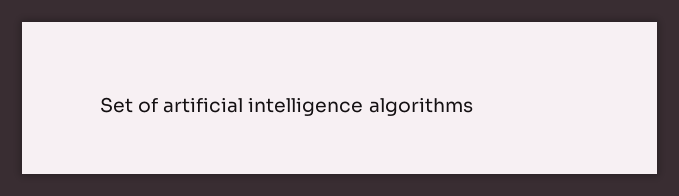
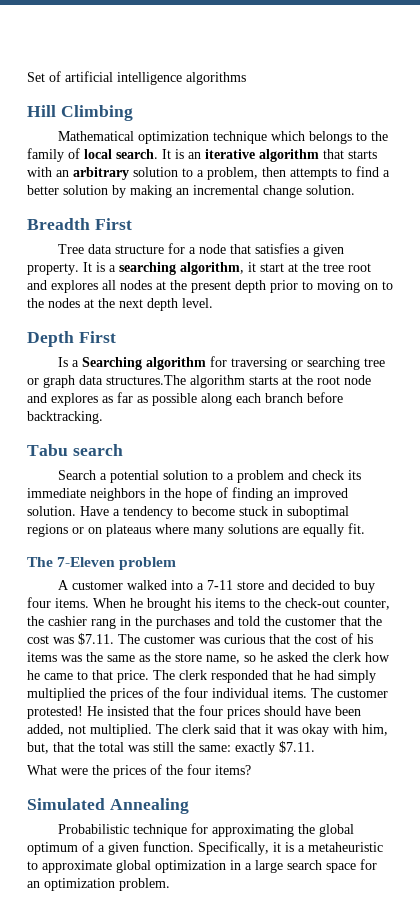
+ Hill Climbing
+ Mathematical optimization technique which belongs to the family of local search. It is an iterative algorithm that starts with an arbitrary solution to a problem, then attempts to find a better solution by making an incremental change solution.
+ Breadth First
+ Tree data structure for a node that satisfies a given property. It is a searching algorithm, it start at the tree root and explores all nodes at the present depth prior to moving on to the nodes at the next depth level.
+ Depth First
+ Is a Searching algorithm for traversing or searching tree or graph data structures.The algorithm starts at the root node and explores as far as possible along each branch before backtracking.
+ Tabu search
+ Search a potential solution to a problem and check its immediate neighbors in the hope of finding an improved solution. Have a tendency to become stuck in suboptimal regions or on plateaus where many solutions are equally fit.
+ The 7-Eleven problem
+ A customer walked into a 7-11 store and decided to buy four items. When he brought his items to the check-out counter, the cashier rang in the purchases and told the customer that the cost was $7.11. The customer was curious that the cost of his items was the same as the store name, so he asked the clerk how he came to that price. The clerk responded that he had simply multiplied the prices of the four individual items. The customer protested! He insisted that the four prices should have been added, not multiplied. The clerk said that it was okay with him, but, that the total was still the same: exactly $7.11.
+ What were the prices of the four items?
+ Simulated Annealing
+ Probabilistic technique for approximating the global optimum of a given function. Specifically, it is a metaheuristic to approximate global optimization in a large search space for an optimization problem.

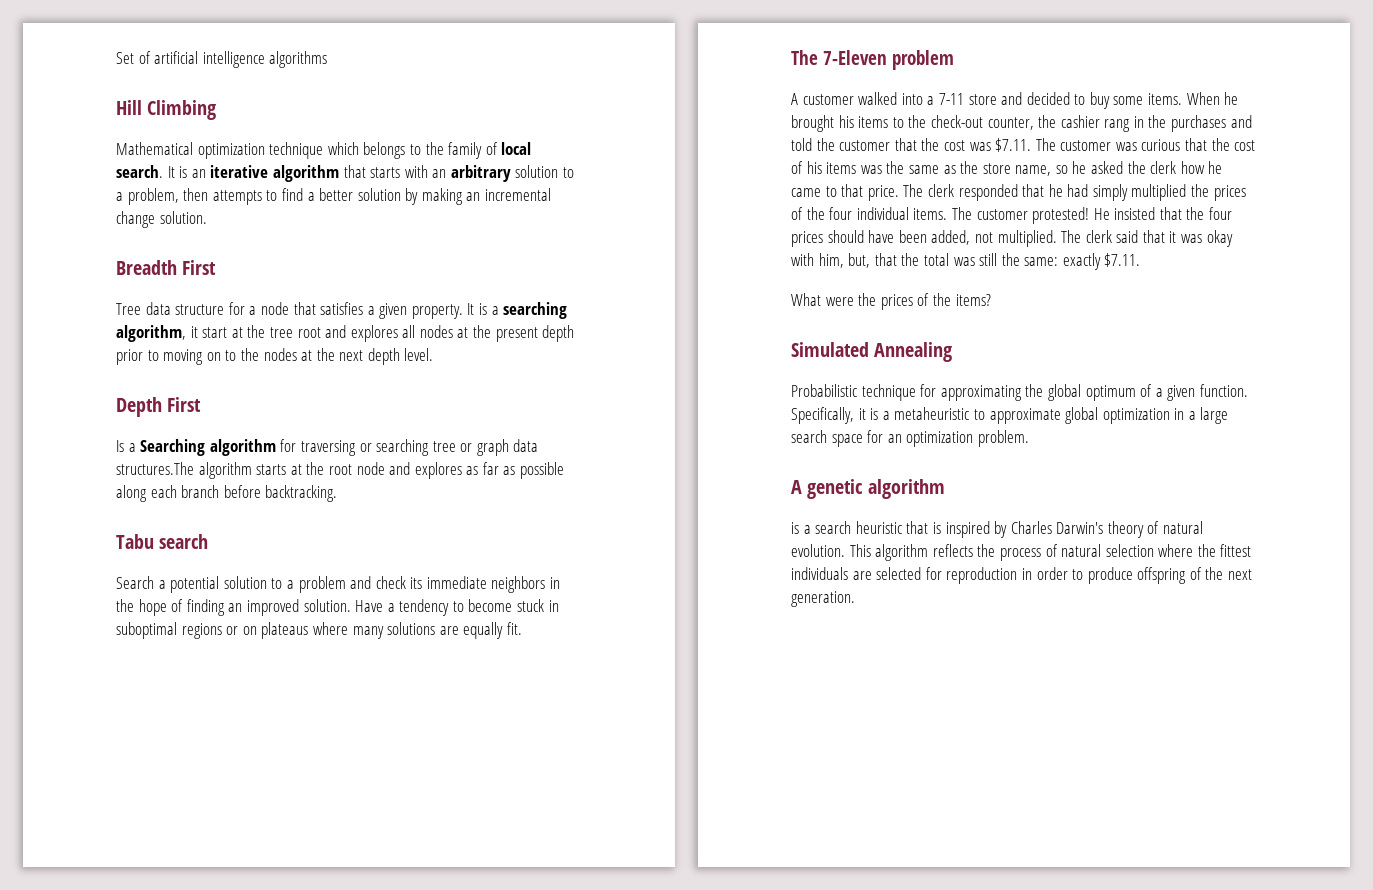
- A customer walked into a 7-11 store and decided to buy four items.
+ A customer walked into a 7-11 store and decided to buy some items.
- What were the prices of the four items?
+ What were the prices of the items?
+ A genetic algorithm
+ is a search heuristic that is inspired by Charles Darwin's theory of natural evolution. This algorithm reflects the process of natural selection where the fittest individuals are selected for reproduction in order to produce offspring of the next generation.

